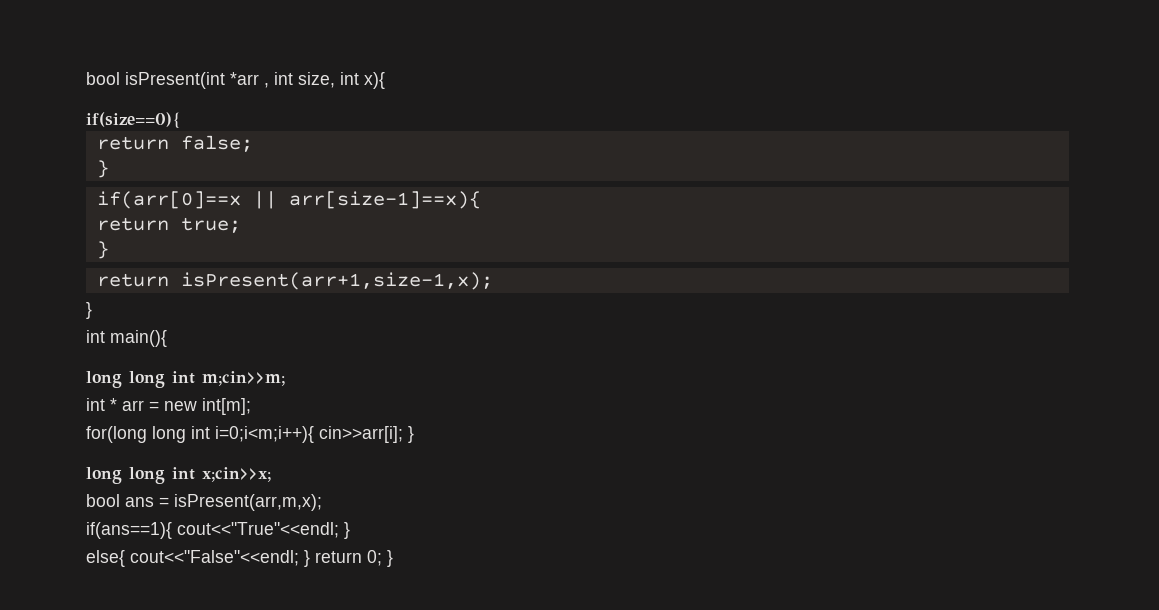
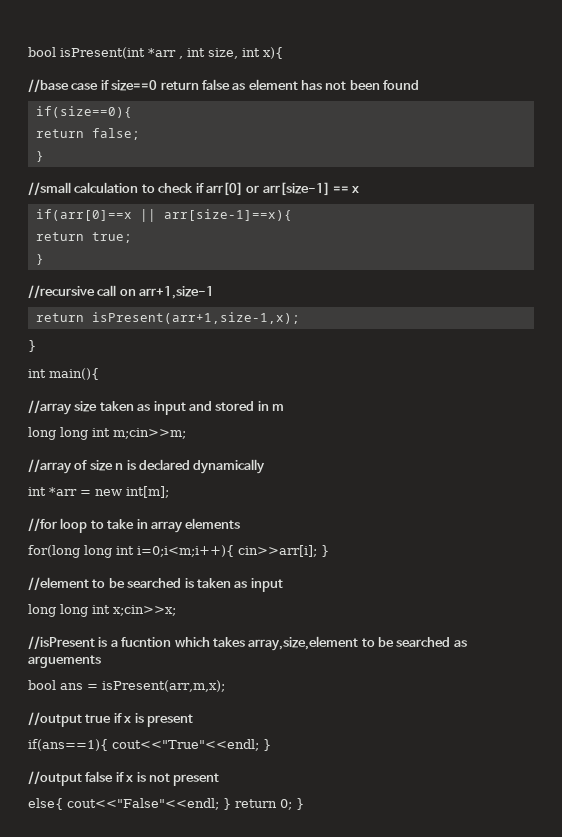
+ //base case if size==0 return false as element has not been found
  if(size==0){
  return false;
  }
+ //small calculation to check if arr[0] or arr[size-1] == x
+ //recursive call on arr+1,size-1
+ //array size taken as input and stored in m
  long long int m;cin>>m;
- int * arr = new int[m];
+ //array of size n is declared dynamically
+ int *arr = new int[m];
+ //for loop to take in array elements
+ //element to be searched is taken as input
  long long int x;cin>>x;
+ //isPresent is a fucntion which takes array,size,element to be searched as arguements
  bool ans = isPresent(arr,m,x);
+ //output true if x is present
  if(ans==1){ cout<<"True"<<endl; }
+ //output false if x is not present

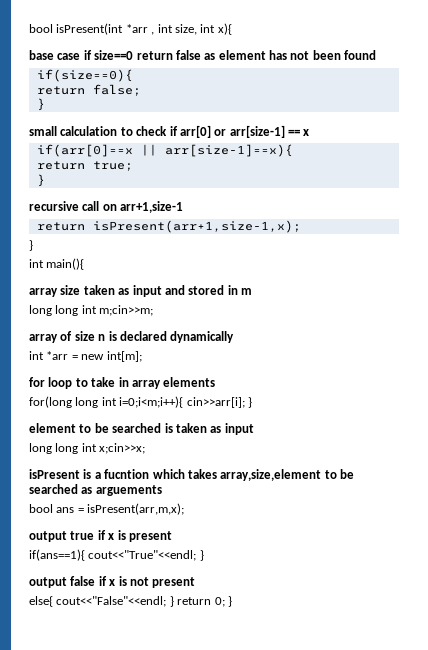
- //base case if size==0 return false as element has not been found
+ base case if size==0 return false as element has not been found
- //small calculation to check if arr[0] or arr[size-1] == x
+ small calculation to check if arr[0] or arr[size-1] == x
- //recursive call on arr+1,size-1
+ recursive call on arr+1,size-1
- //array size taken as input and stored in m
+ array size taken as input and stored in m
- //array of size n is declared dynamically
+ array of size n is declared dynamically
- //for loop to take in array elements
+ for loop to take in array elements
- //element to be searched is taken as input
+ element to be searched is taken as input
- //isPresent is a fucntion which takes array,size,element to be searched as arguements
+ isPresent is a fucntion which takes array,size,element to be searched as arguements
- //output true if x is present
+ output true if x is present
- //output false if x is not present
+ output false if x is not present

